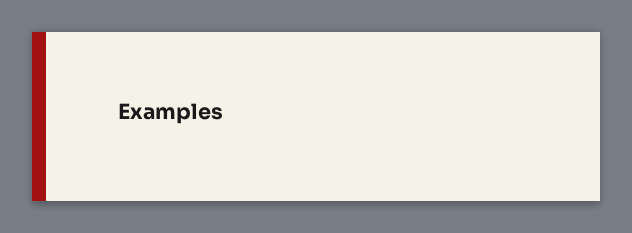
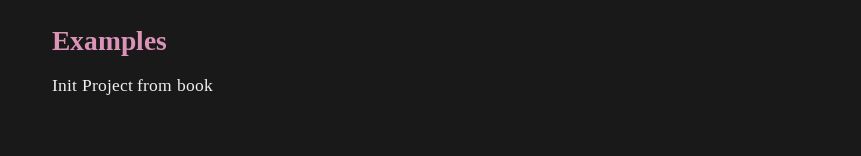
+ Init Project from book

